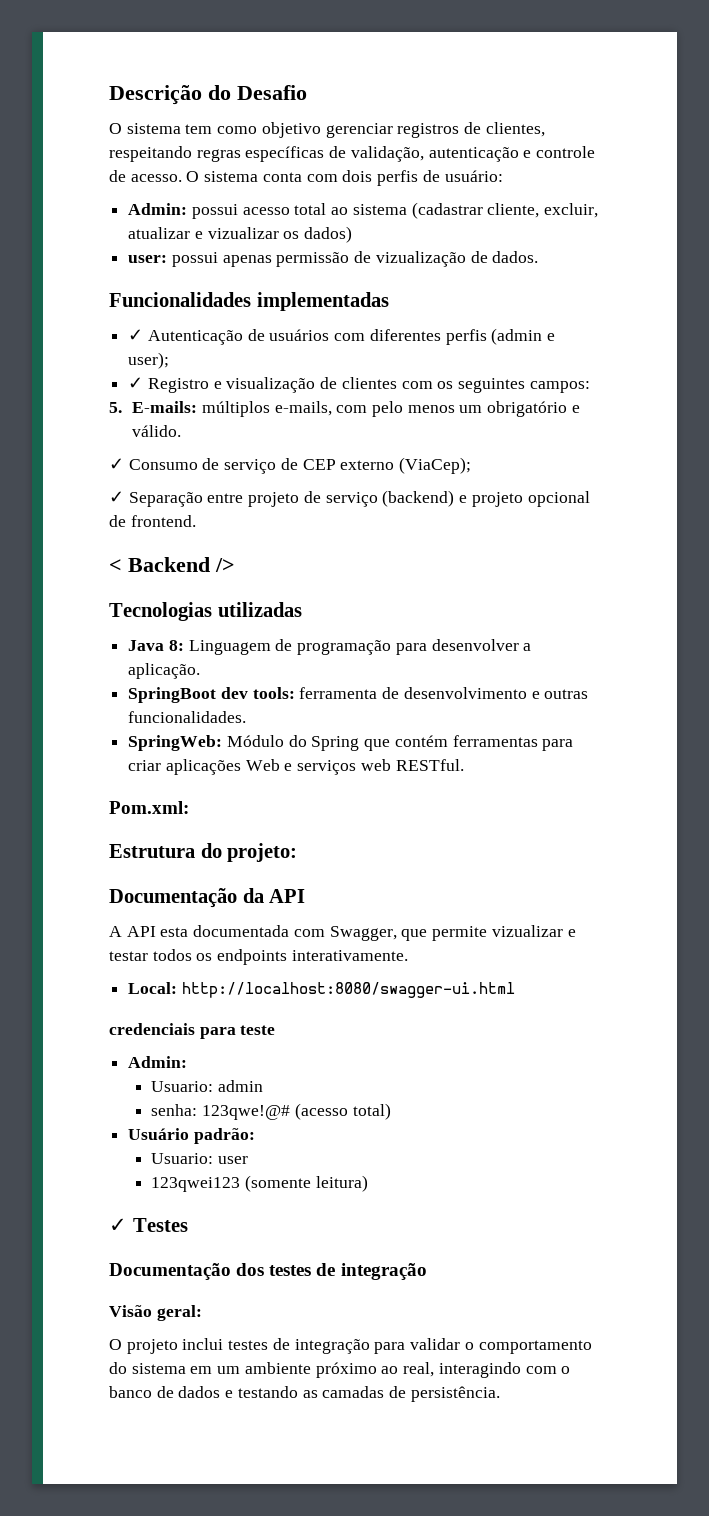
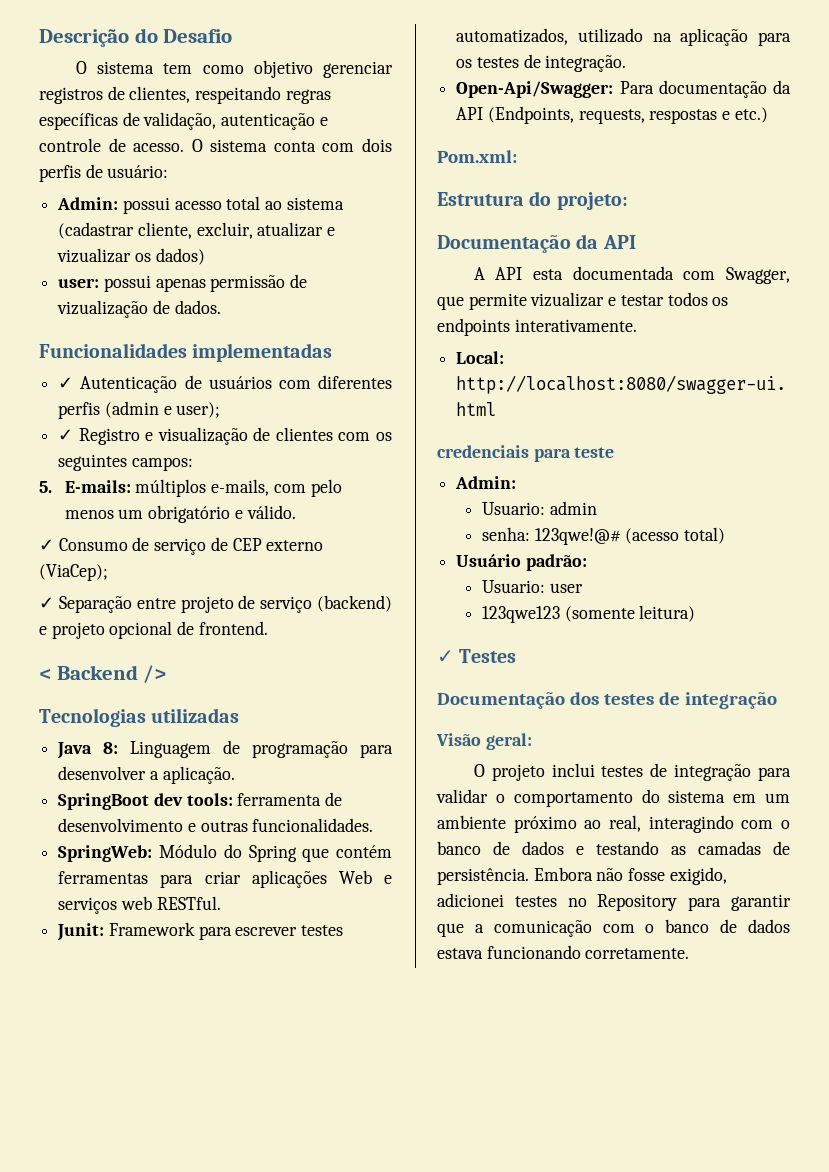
+ Junit: Framework para escrever testes automatizados, utilizado na aplicação para os testes de integração.
+ Open-Api/Swagger: Para documentação da API (Endpoints, requests, respostas e etc.)
- 123qwei123 (somente leitura)
+ 123qwe123 (somente leitura)
+ Embora não fosse exigido, adicionei testes no Repository para garantir que a comunicação com o banco de dados estava funcionando corretamente.

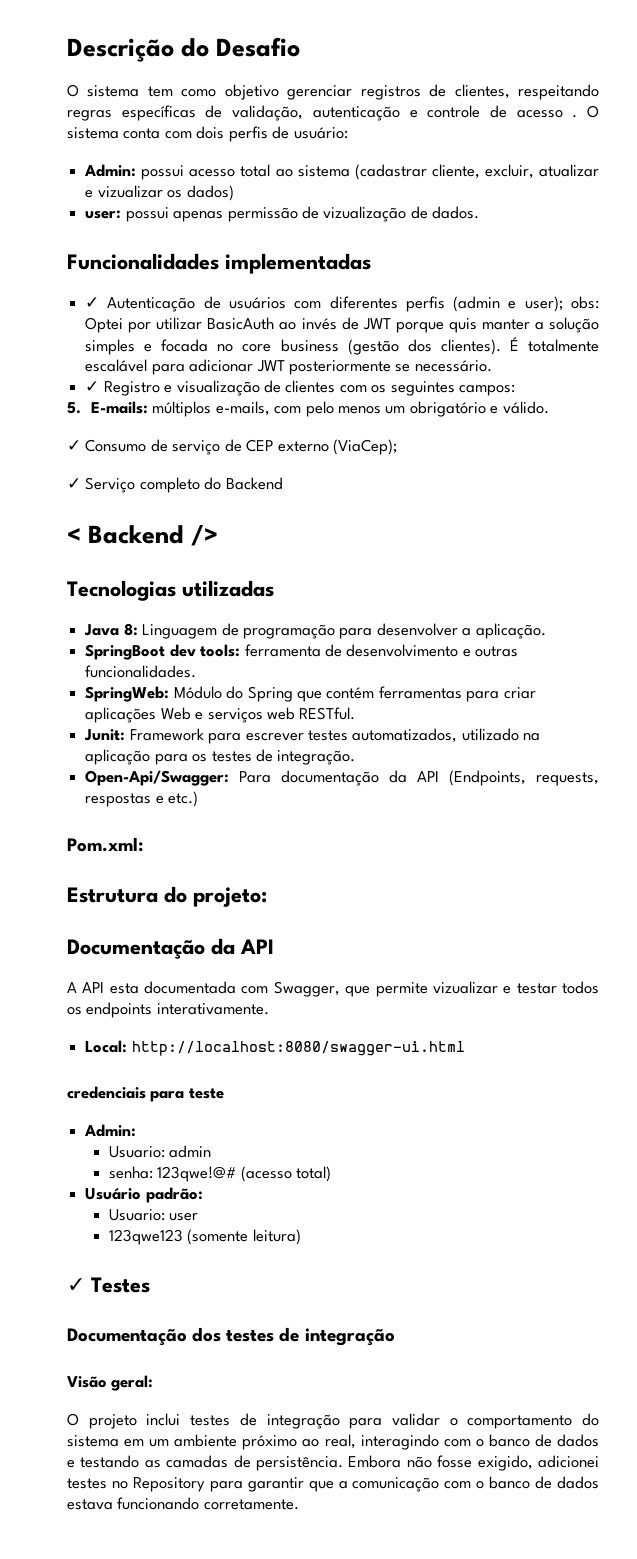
- O sistema tem como objetivo gerenciar registros de clientes, respeitando regras específicas de validação, autenticação e controle de acesso.
+ O sistema tem como objetivo gerenciar registros de clientes, respeitando regras específicas de validação, autenticação e controle de acesso .
- ✓ Autenticação de usuários com diferentes perfis (admin e user);
+ ✓ Autenticação de usuários com diferentes perfis (admin e user); obs: Optei por utilizar BasicAuth ao invés de JWT porque quis manter a solução simples e focada no core business (gestão dos clientes). É totalmente escalável para adicionar JWT posteriormente se necessário.
- ✓ Separação entre projeto de serviço (backend) e projeto opcional de frontend.
+ ✓ Serviço completo do Backend

